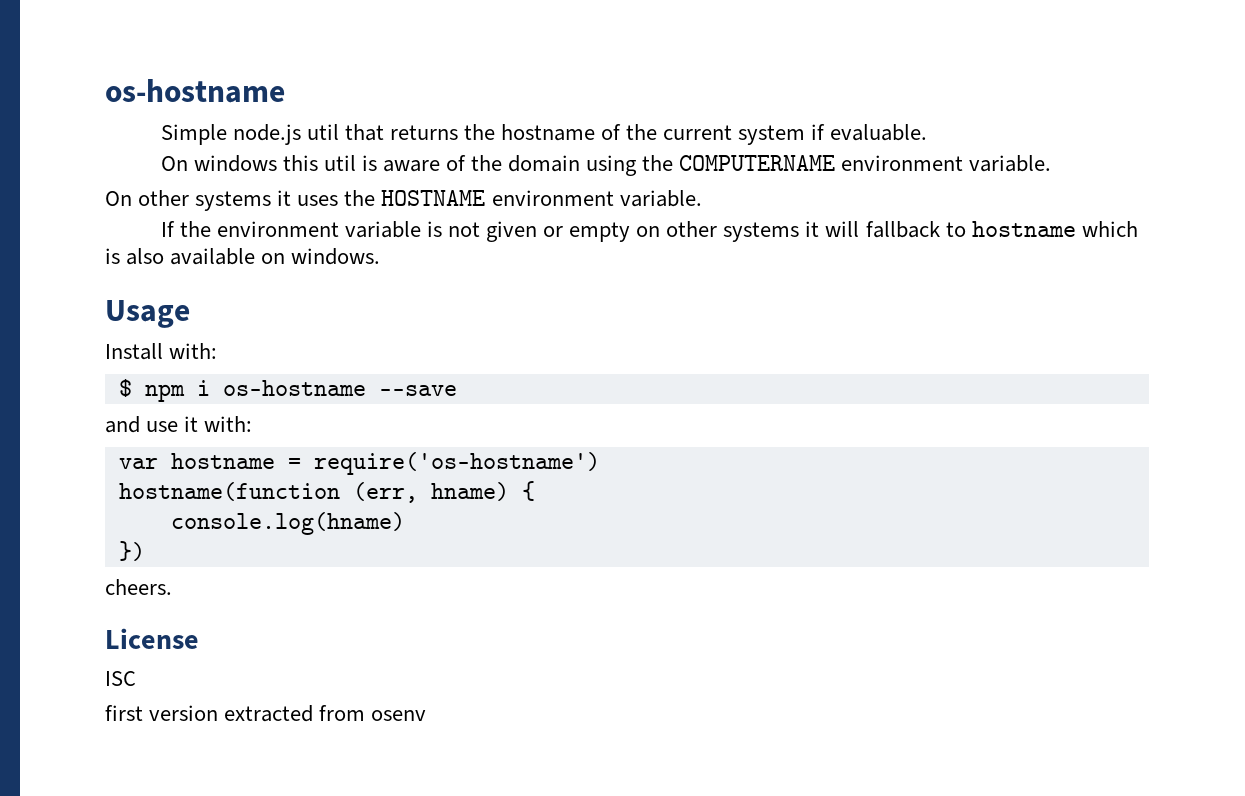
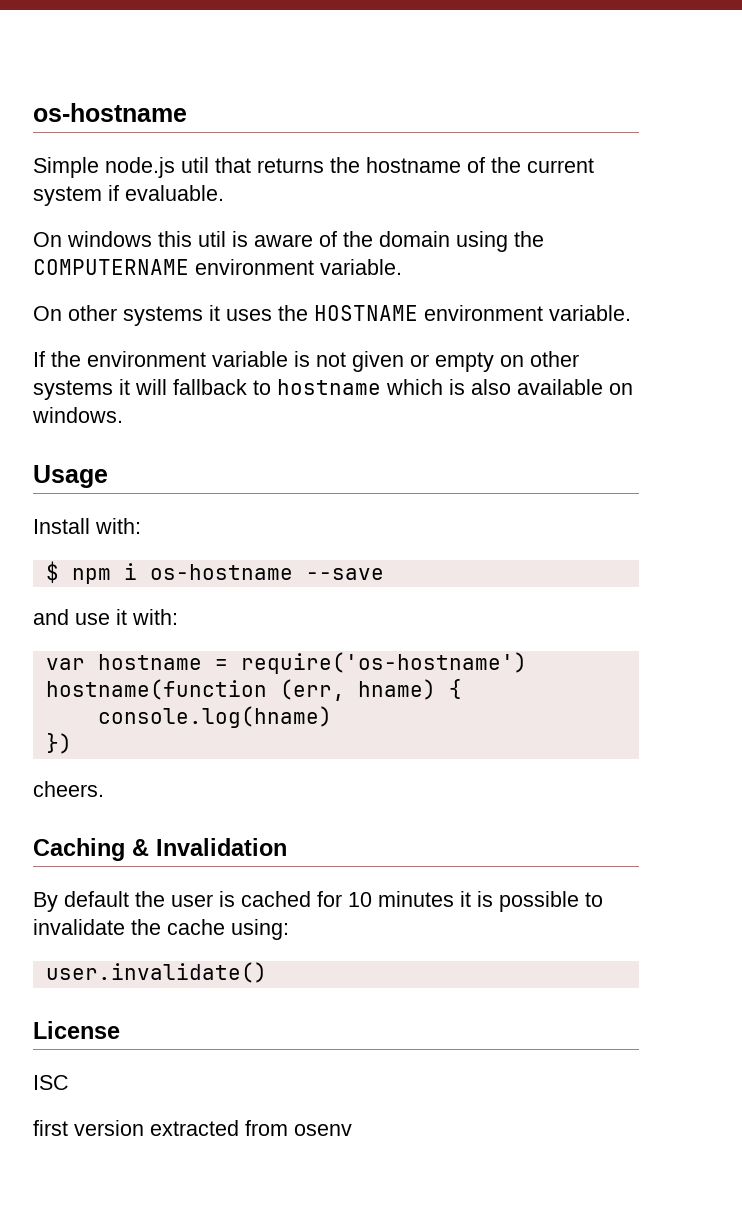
+ Caching & Invalidation
+ By default the user is cached for 10 minutes it is possible to invalidate the cache using:
+ user.invalidate()

